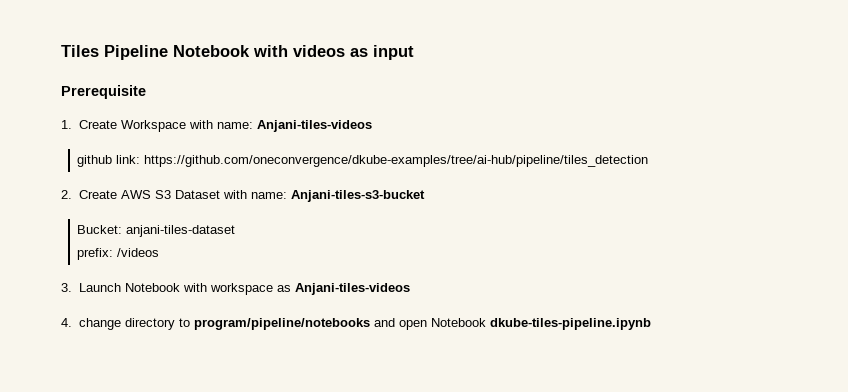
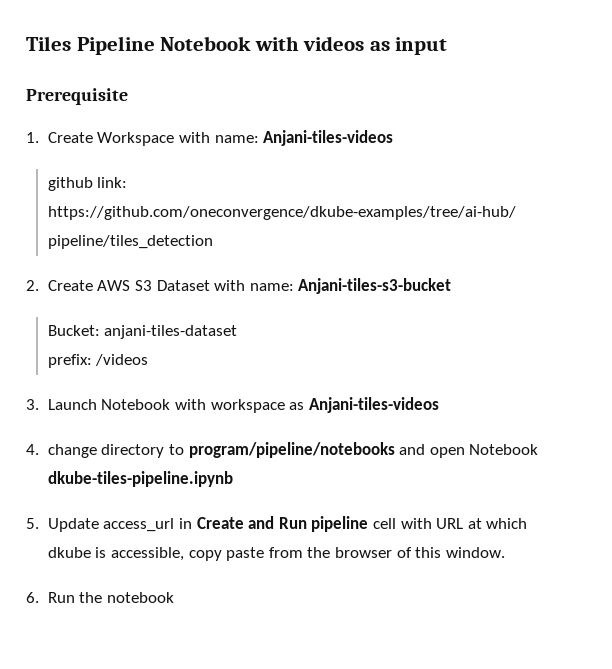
+ 5. Update access_url in Create and Run pipeline cell with URL at which dkube is accessible, copy paste from the browser of this window.
+ 6. Run the notebook

